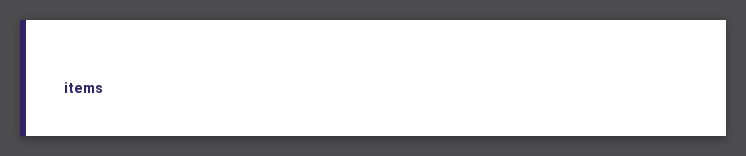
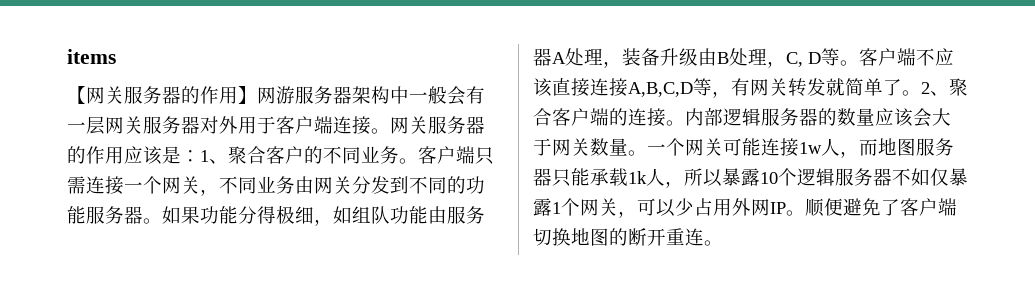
+ 【网关服务器的作用】网游服务器架构中一般会有一层网关服务器对外用于客户端连接。网关服务器的作用应该是：1、聚合客户的不同业务。客户端只需连接一个网关，不同业务由网关分发到不同的功能服务器。如果功能分得极细，如组队功能由服务器A处理，装备升级由B处理，C, D等。客户端不应该直接连接A,B,C,D等，有网关转发就简单了。2、聚合客户端的连接。内部逻辑服务器的数量应该会大于网关数量。一个网关可能连接1w人，而地图服务器只能承载1k人，所以暴露10个逻辑服务器不如仅暴露1个网关，可以少占用外网IP。顺便避免了客户端切换地图的断开重连。

